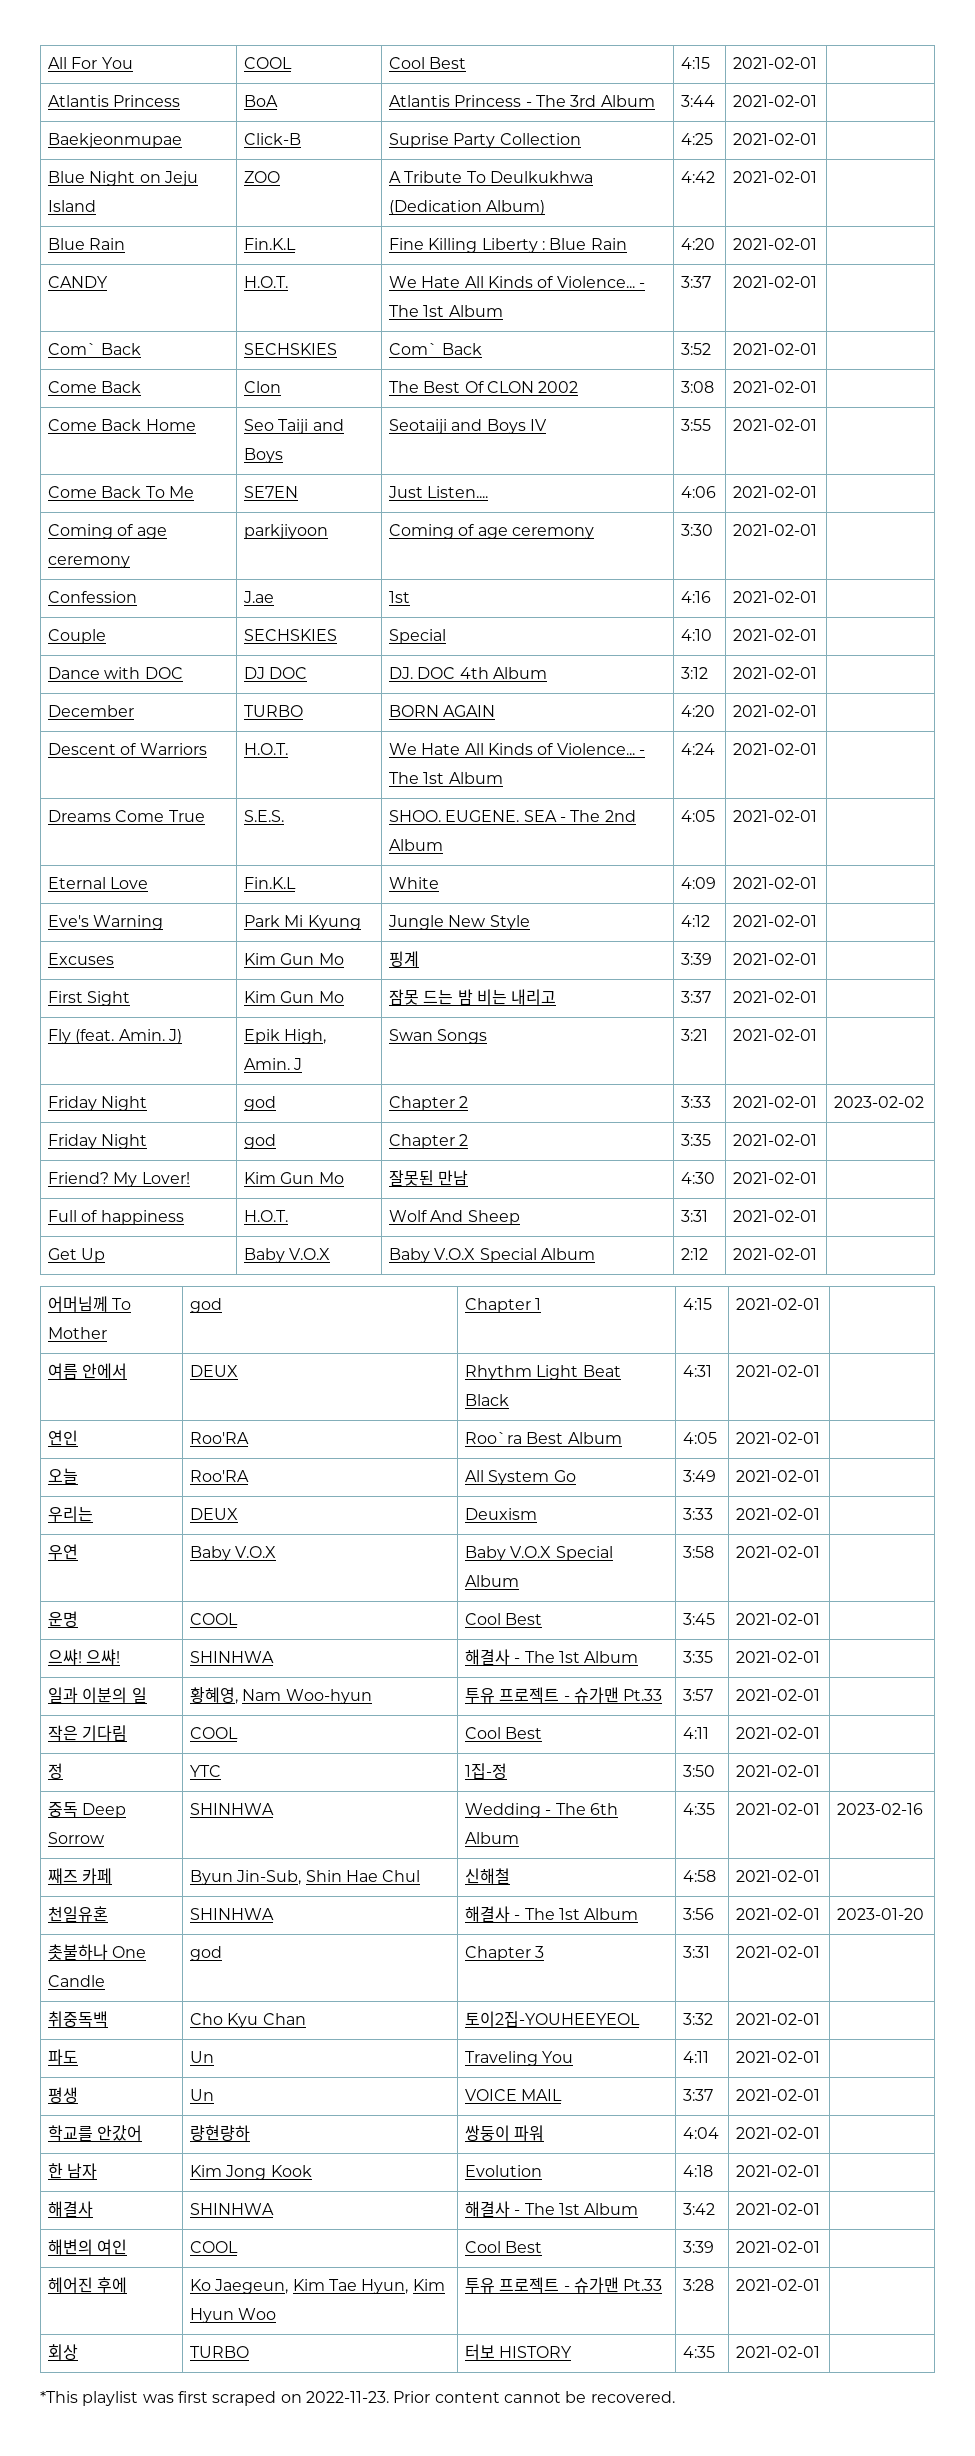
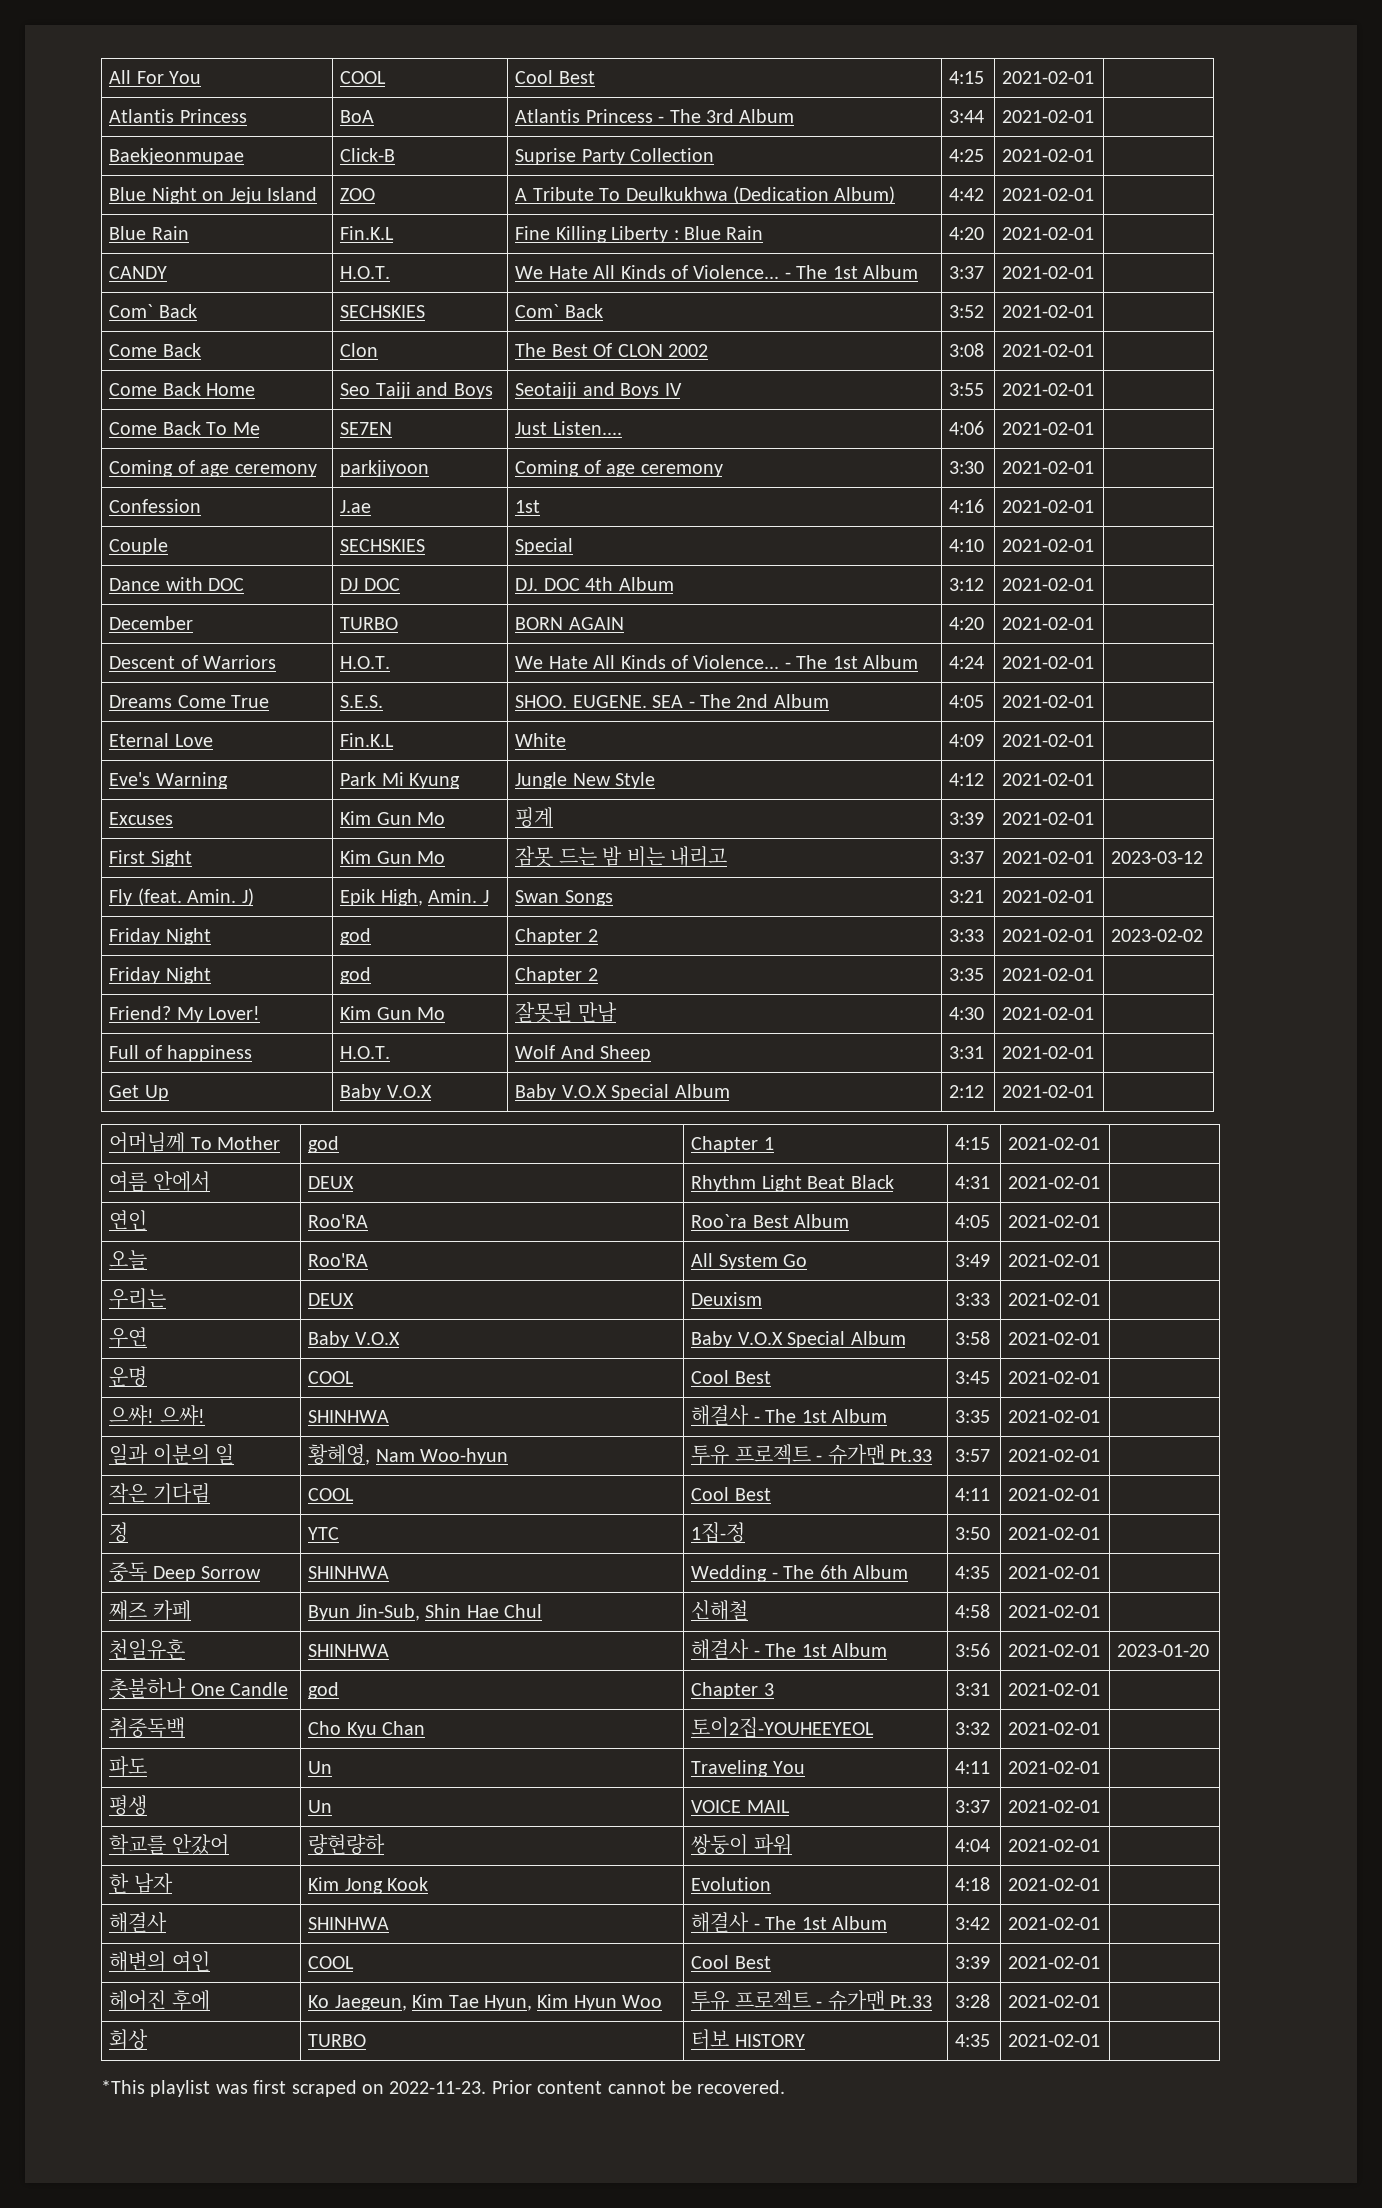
- First Sight | Kim Gun Mo | 잠못 드는 밤 비는 내리고 | 3:37 | 2021-02-01 |
+ First Sight | Kim Gun Mo | 잠못 드는 밤 비는 내리고 | 3:37 | 2021-02-01 | 2023-03-12
- 중독 Deep Sorrow | SHINHWA | Wedding - The 6th Album | 4:35 | 2021-02-01 | 2023-02-16
+ 중독 Deep Sorrow | SHINHWA | Wedding - The 6th Album | 4:35 | 2021-02-01 |

